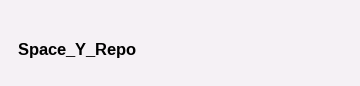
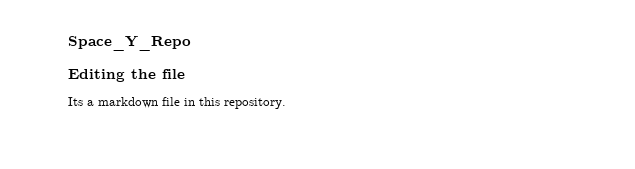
+ Editing the file
+ Its a markdown file in this repository.

